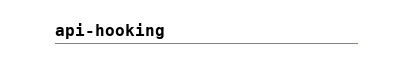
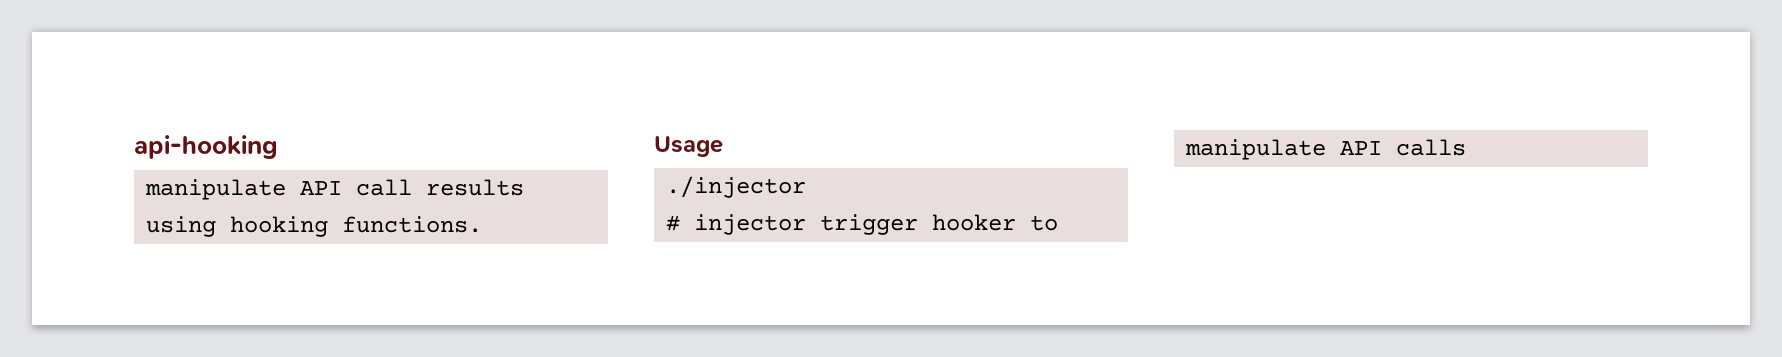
+ manipulate API call results using hooking functions.
+ Usage
+ ./injector
+ # injector trigger hooker to manipulate API calls

